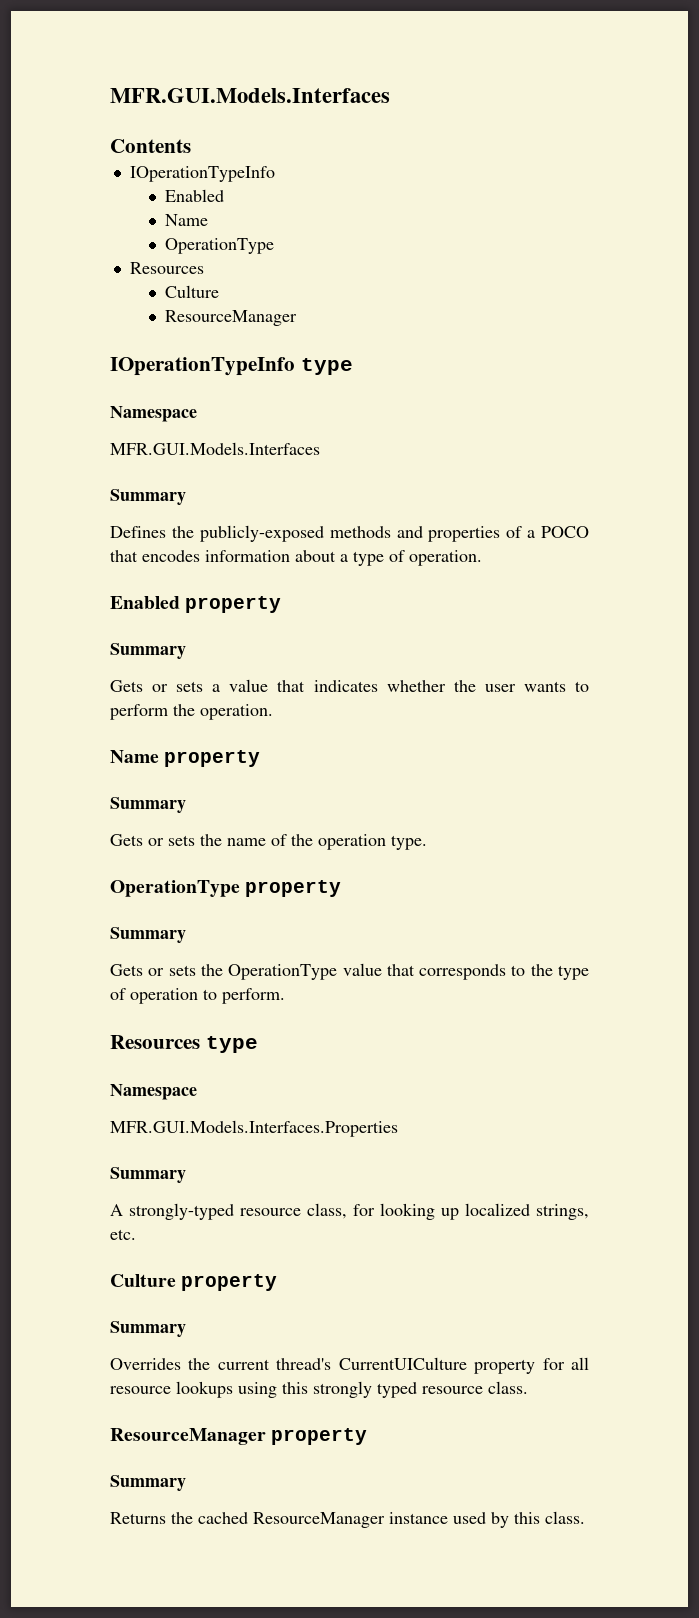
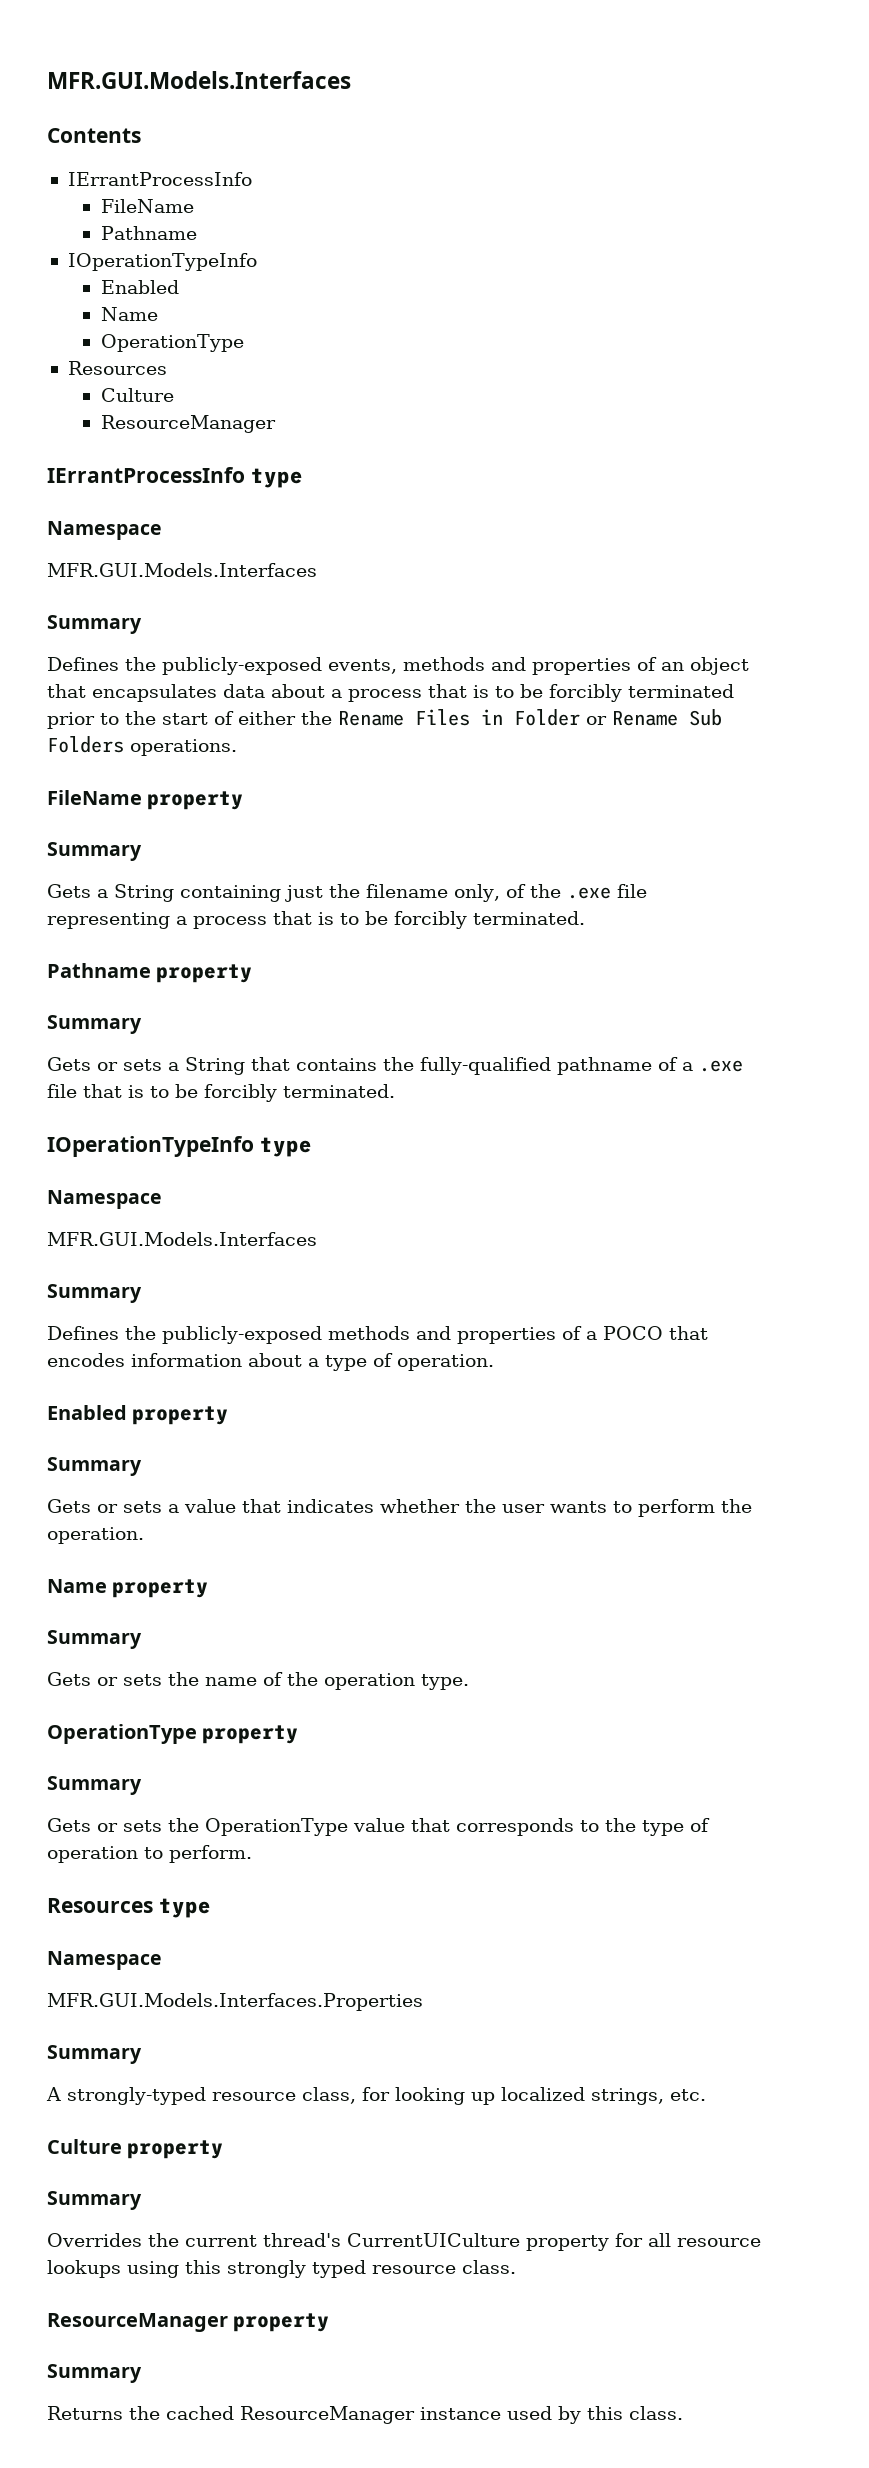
  Contents
+ IErrantProcessInfo
+ FileName
+ Pathname
+ IErrantProcessInfo type
+ Namespace
+ MFR.GUI.Models.Interfaces
+ Summary
+ Defines the publicly-exposed events, methods and properties of an object that encapsulates data about a process that is to be forcibly terminated prior to the start of either the Rename Files in Folder or Rename Sub Folders operations.
+ FileName property
+ Summary
+ Gets a String containing just the filename only, of the .exe file representing a process that is to be forcibly terminated.
+ Pathname property
+ Summary
+ Gets or sets a String that contains the fully-qualified pathname of a .exe file that is to be forcibly terminated.

